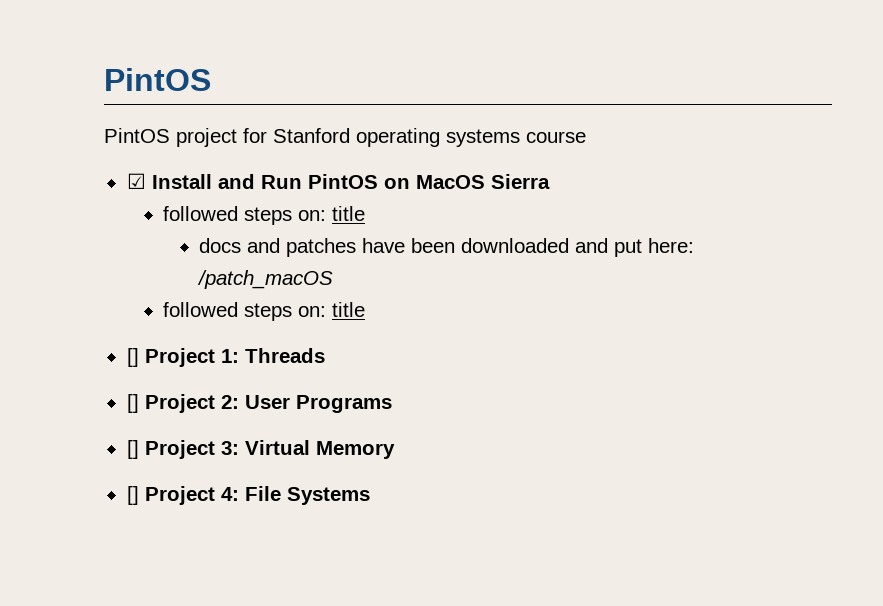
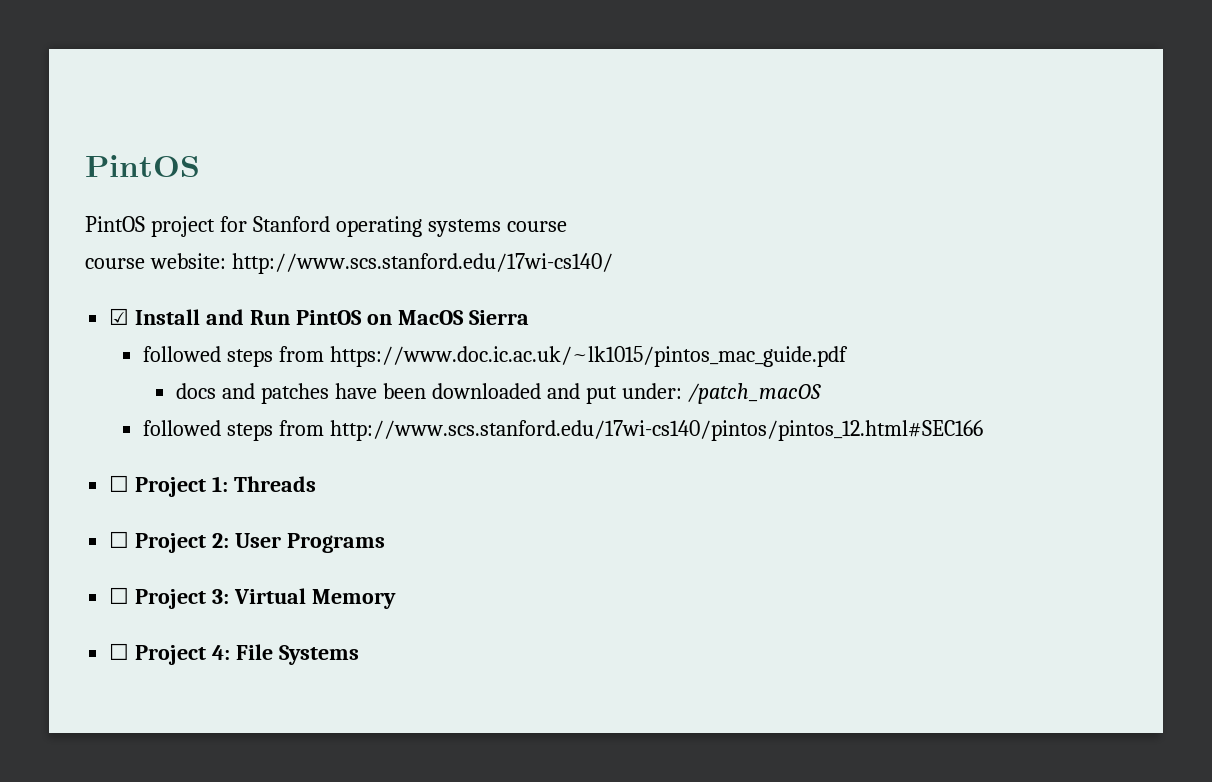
+ course website: http://www.scs.stanford.edu/17wi-cs140/
  ☑ Install and Run PintOS on MacOS Sierra
- followed steps on: title
+ followed steps from https://www.doc.ic.ac.uk/~lk1015/pintos_mac_guide.pdf
- docs and patches have been downloaded and put here: /patch_macOS
- followed steps on: title
- [] Project 1: Threads
+ docs and patches have been downloaded and put under: /patch_macOS
+ followed steps from http://www.scs.stanford.edu/17wi-cs140/pintos/pintos_12.html#SEC166
+ ☐ Project 1: Threads
- [] Project 2: User Programs
+ ☐ Project 2: User Programs
- [] Project 3: Virtual Memory
+ ☐ Project 3: Virtual Memory
- [] Project 4: File Systems
+ ☐ Project 4: File Systems

